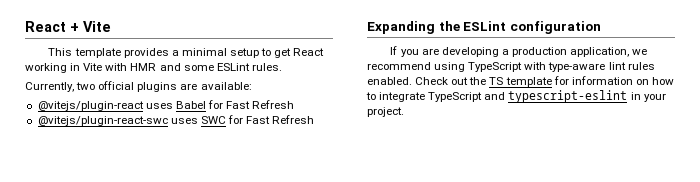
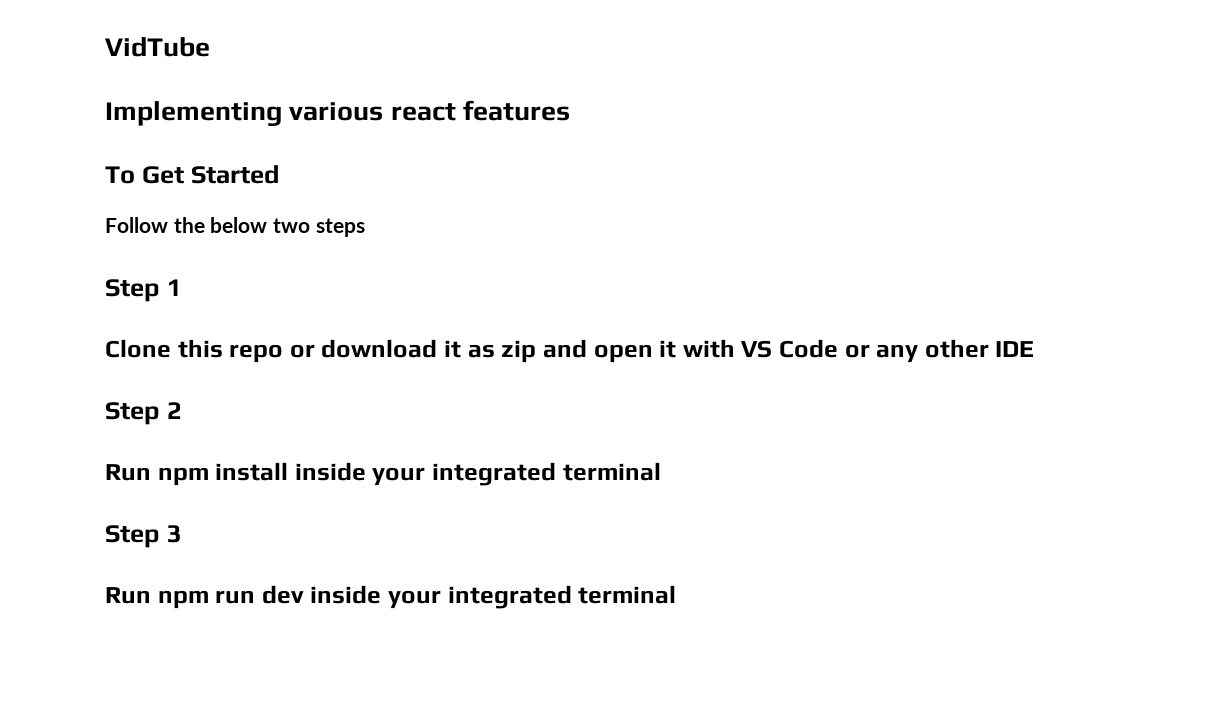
- React + Vite
- This template provides a minimal setup to get React working in Vite with HMR and some ESLint rules.
- Currently, two official plugins are available:
- @vitejs/plugin-react uses Babel for Fast Refresh
- @vitejs/plugin-react-swc uses SWC for Fast Refresh
- Expanding the ESLint configuration
- If you are developing a production application, we recommend using TypeScript with type-aware lint rules enabled. Check out the TS template for information on how to integrate TypeScript and typescript-eslint in your project.
+ VidTube
+ Implementing various react features
+ To Get Started
+ Follow the below two steps
+ Step 1
+ Clone this repo or download it as zip and open it with VS Code or any other IDE
+ Step 2
+ Run npm install inside your integrated terminal
+ Step 3
+ Run npm run dev inside your integrated terminal

